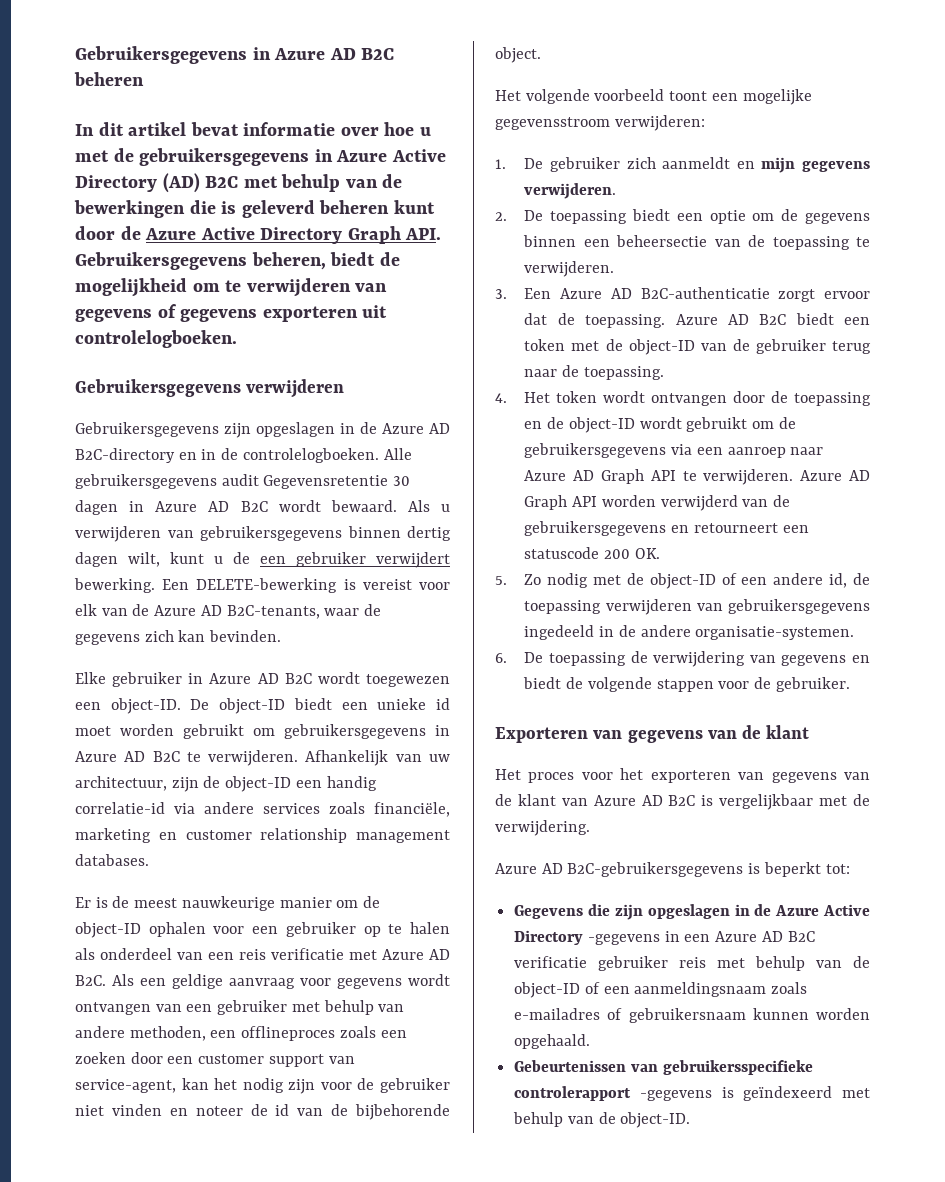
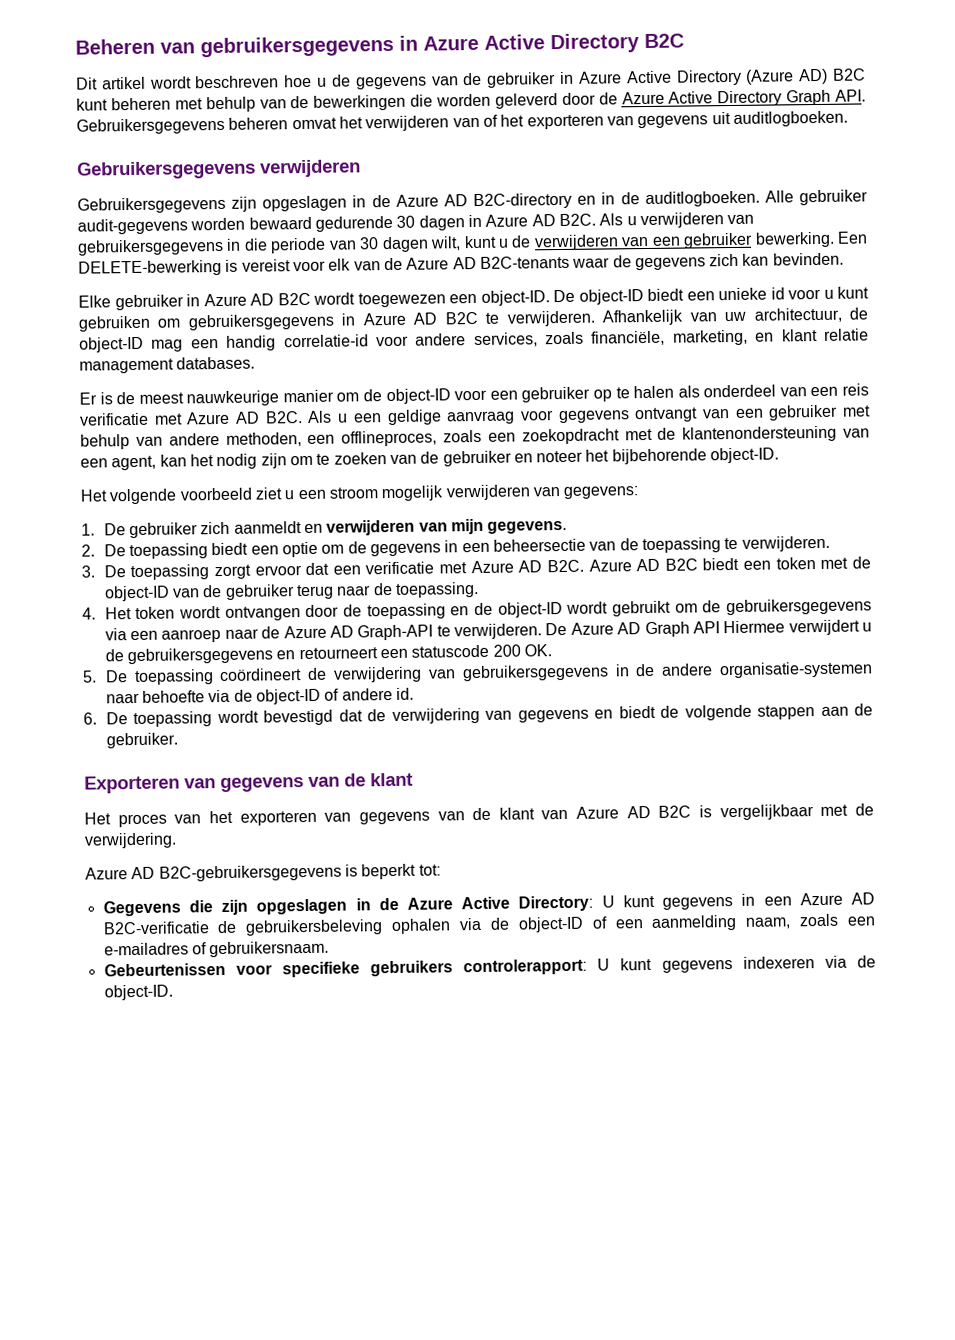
- Gebruikersgegevens in Azure AD B2C beheren
- In dit artikel bevat informatie over hoe u met de gebruikersgegevens in Azure Active Directory (AD) B2C met behulp van de bewerkingen die is geleverd beheren kunt door de Azure Active Directory Graph API. Gebruikersgegevens beheren, biedt de mogelijkheid om te verwijderen van gegevens of gegevens exporteren uit controlelogboeken.
+ Beheren van gebruikersgegevens in Azure Active Directory B2C
+ Dit artikel wordt beschreven hoe u de gegevens van de gebruiker in Azure Active Directory (Azure AD) B2C kunt beheren met behulp van de bewerkingen die worden geleverd door de Azure Active Directory Graph API. Gebruikersgegevens beheren omvat het verwijderen van of het exporteren van gegevens uit auditlogboeken.
- Gebruikersgegevens zijn opgeslagen in de Azure AD B2C-directory en in de controlelogboeken. Alle gebruikersgegevens audit Gegevensretentie 30 dagen in Azure AD B2C wordt bewaard. Als u verwijderen van gebruikersgegevens binnen dertig dagen wilt, kunt u de een gebruiker verwijdert bewerking.
+ Gebruikersgegevens zijn opgeslagen in de Azure AD B2C-directory en in de auditlogboeken. Alle gebruiker audit-gegevens worden bewaard gedurende 30 dagen in Azure AD B2C. Als u verwijderen van gebruikersgegevens in die periode van 30 dagen wilt, kunt u de verwijderen van een gebruiker bewerking.
- Een DELETE-bewerking is vereist voor elk van de Azure AD B2C-tenants, waar de gegevens zich kan bevinden.
+ Een DELETE-bewerking is vereist voor elk van de Azure AD B2C-tenants waar de gegevens zich kan bevinden.
- De object-ID biedt een unieke id moet worden gebruikt om gebruikersgegevens in Azure AD B2C te verwijderen.
+ De object-ID biedt een unieke id voor u kunt gebruiken om gebruikersgegevens in Azure AD B2C te verwijderen.
- Afhankelijk van uw architectuur, zijn de object-ID een handig correlatie-id via andere services zoals financiële, marketing en customer relationship management databases.
+ Afhankelijk van uw architectuur, de object-ID mag een handig correlatie-id voor andere services, zoals financiële, marketing, en klant relatie management databases.
- Er is de meest nauwkeurige manier om de object-ID ophalen voor een gebruiker op te halen als onderdeel van een reis verificatie met Azure AD B2C. Als een geldige aanvraag voor gegevens wordt ontvangen van een gebruiker met behulp van andere methoden, een offlineproces zoals een zoeken door een customer support van service-agent, kan het nodig zijn voor de gebruiker niet vinden en noteer de id van de bijbehorende object.
- Het volgende voorbeeld toont een mogelijke gegevensstroom verwijderen:
+ Er is de meest nauwkeurige manier om de object-ID voor een gebruiker op te halen als onderdeel van een reis verificatie met Azure AD B2C. Als u een geldige aanvraag voor gegevens ontvangt van een gebruiker met behulp van andere methoden, een offlineproces, zoals een zoekopdracht met de klantenondersteuning van een agent, kan het nodig zijn om te zoeken van de gebruiker en noteer het bijbehorende object-ID.
+ Het volgende voorbeeld ziet u een stroom mogelijk verwijderen van gegevens:
- 1. De gebruiker zich aanmeldt en mijn gegevens verwijderen.
+ 1. De gebruiker zich aanmeldt en verwijderen van mijn gegevens.
- 2. De toepassing biedt een optie om de gegevens binnen een beheersectie van de toepassing te verwijderen.
+ 2. De toepassing biedt een optie om de gegevens in een beheersectie van de toepassing te verwijderen.
- 3. Een Azure AD B2C-authenticatie zorgt ervoor dat de toepassing. Azure AD B2C biedt een token met de object-ID van de gebruiker terug naar de toepassing.
+ 3. De toepassing zorgt ervoor dat een verificatie met Azure AD B2C. Azure AD B2C biedt een token met de object-ID van de gebruiker terug naar de toepassing.
- 4. Het token wordt ontvangen door de toepassing en de object-ID wordt gebruikt om de gebruikersgegevens via een aanroep naar Azure AD Graph API te verwijderen. Azure AD Graph API worden verwijderd van de gebruikersgegevens en retourneert een statuscode 200 OK.
+ 4. Het token wordt ontvangen door de toepassing en de object-ID wordt gebruikt om de gebruikersgegevens via een aanroep naar de Azure AD Graph-API te verwijderen. De Azure AD Graph API Hiermee verwijdert u de gebruikersgegevens en retourneert een statuscode 200 OK.
- 5. Zo nodig met de object-ID of een andere id, de toepassing verwijderen van gebruikersgegevens ingedeeld in de andere organisatie-systemen.
+ 5. De toepassing coördineert de verwijdering van gebruikersgegevens in de andere organisatie-systemen naar behoefte via de object-ID of andere id.
- 6. De toepassing de verwijdering van gegevens en biedt de volgende stappen voor de gebruiker.
+ 6. De toepassing wordt bevestigd dat de verwijdering van gegevens en biedt de volgende stappen aan de gebruiker.
- Het proces voor het exporteren van gegevens van de klant van Azure AD B2C is vergelijkbaar met de verwijdering.
+ Het proces van het exporteren van gegevens van de klant van Azure AD B2C is vergelijkbaar met de verwijdering.
- Gegevens die zijn opgeslagen in de Azure Active Directory -gegevens in een Azure AD B2C verificatie gebruiker reis met behulp van de object-ID of een aanmeldingsnaam zoals e-mailadres of gebruikersnaam kunnen worden opgehaald.
- Gebeurtenissen van gebruikersspecifieke controlerapport -gegevens is geïndexeerd met behulp van de object-ID.
+ Gegevens die zijn opgeslagen in de Azure Active Directory: U kunt gegevens in een Azure AD B2C-verificatie de gebruikersbeleving ophalen via de object-ID of een aanmelding naam, zoals een e-mailadres of gebruikersnaam.
+ Gebeurtenissen voor specifieke gebruikers controlerapport: U kunt gegevens indexeren via de object-ID.

